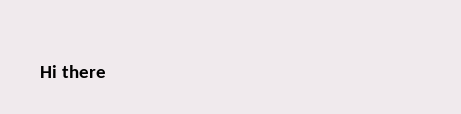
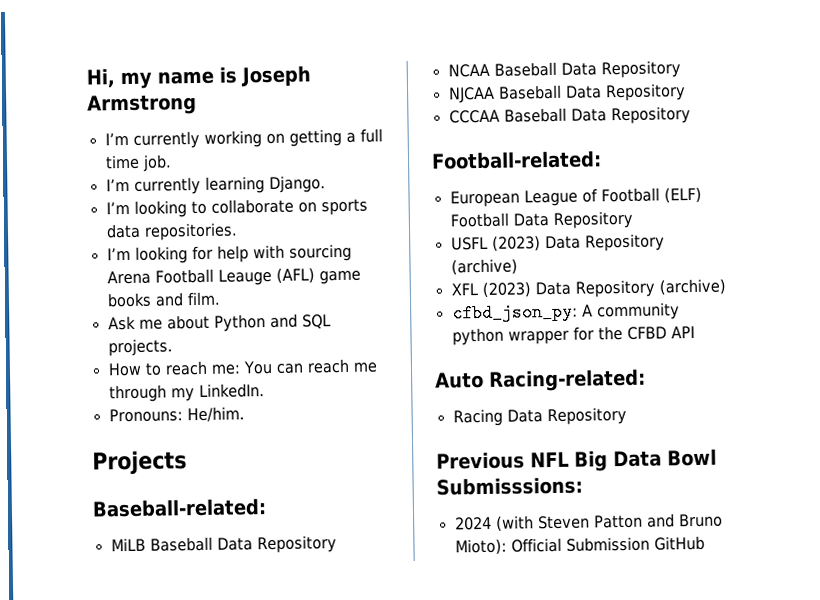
- Hi there
+ Hi, my name is Joseph Armstrong
+ I’m currently working on getting a full time job.
+ I’m currently learning Django.
+ I’m looking to collaborate on sports data repositories.
+ I’m looking for help with sourcing Arena Football Leauge (AFL) game books and film.
+ Ask me about Python and SQL projects.
+ How to reach me: You can reach me through my LinkedIn.
+ Pronouns: He/him.
+ Projects
+ Baseball-related:
+ MiLB Baseball Data Repository
+ NCAA Baseball Data Repository
+ NJCAA Baseball Data Repository
+ CCCAA Baseball Data Repository
+ Football-related:
+ European League of Football (ELF) Football Data Repository
+ USFL (2023) Data Repository (archive)
+ XFL (2023) Data Repository (archive)
+ cfbd_json_py: A community python wrapper for the CFBD API
+ Auto Racing-related:
+ Racing Data Repository
+ Previous NFL Big Data Bowl Submisssions:
+ 2024 (with Steven Patton and Bruno Mioto): Official Submission GitHub

